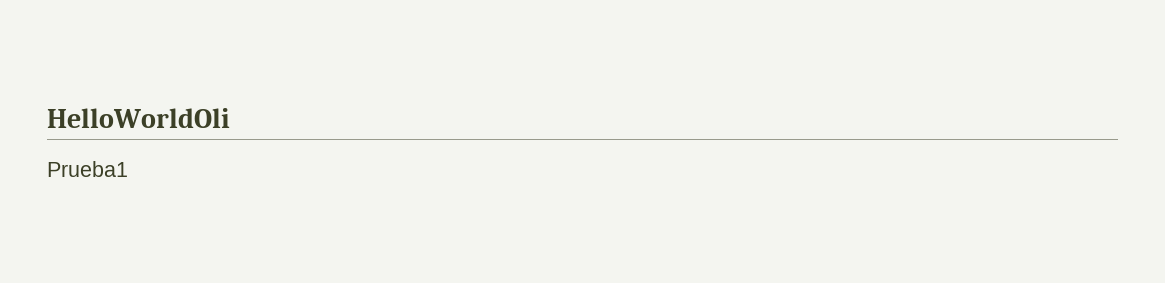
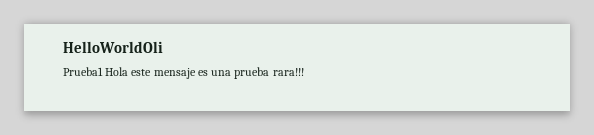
- Prueba1
+ Prueba1 Hola este mensaje es una prueba rara!!!

